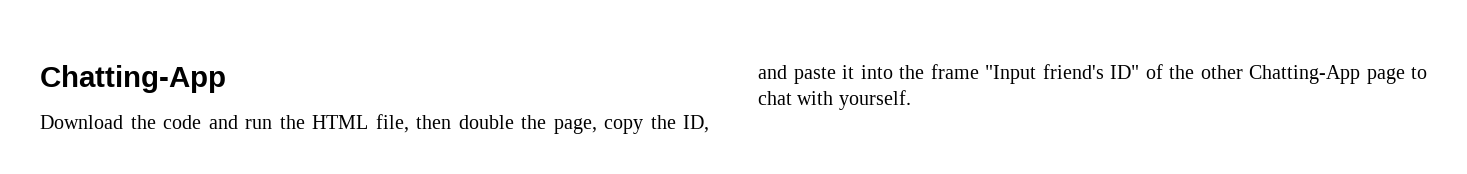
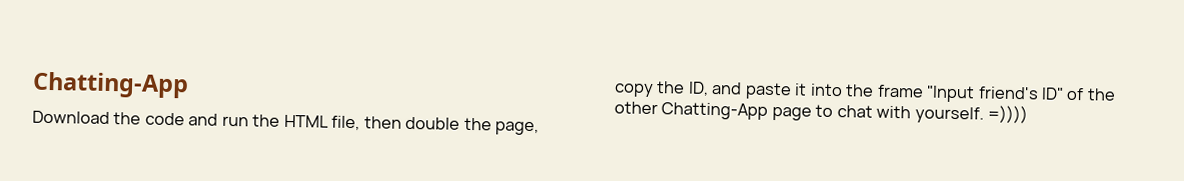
+ =))))

